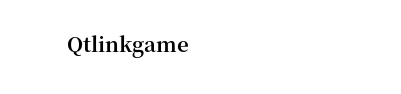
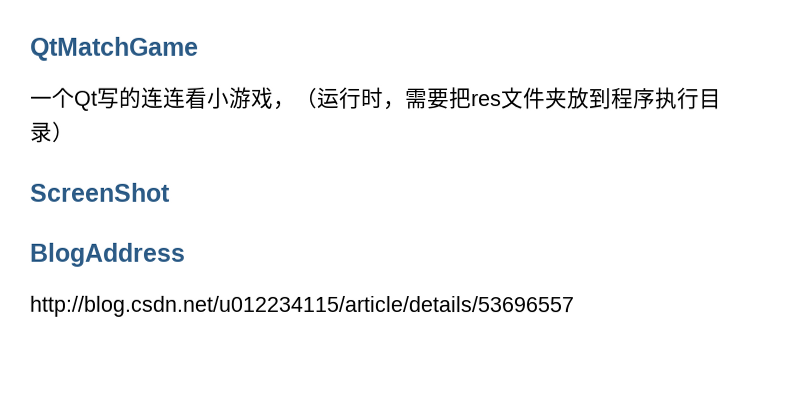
- Qtlinkgame
+ QtMatchGame
+ 一个Qt写的连连看小游戏，（运行时，需要把res文件夹放到程序执行目录）
+ ScreenShot
+ BlogAddress
+ http://blog.csdn.net/u012234115/article/details/53696557

